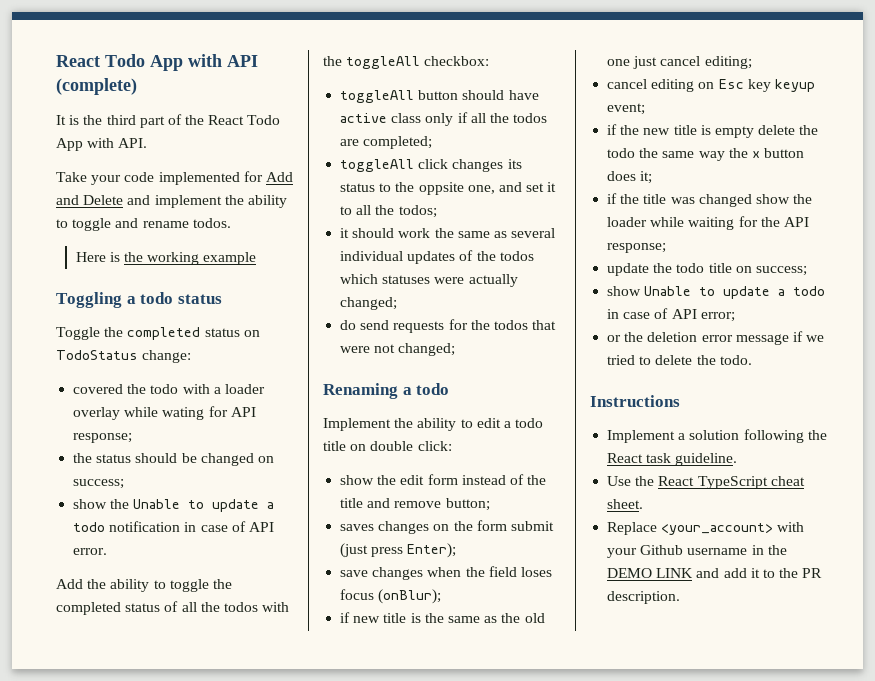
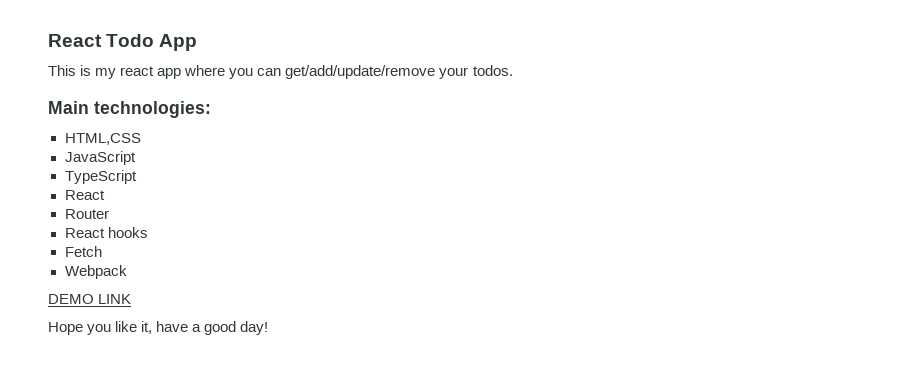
- React Todo App with API (complete)
- It is the third part of the React Todo App with API.
- Take your code implemented for Add and Delete and implement the ability to toggle and rename todos.
- Here is the working example
- Toggling a todo status
- Toggle the completed status on TodoStatus change:
- covered the todo with a loader overlay while wating for API response;
- the status should be changed on success;
- show the Unable to update a todo notification in case of API error.
- Add the ability to toggle the completed status of all the todos with the toggleAll checkbox:
- toggleAll button should have active class only if all the todos are completed;
- toggleAll click changes its status to the oppsite one, and set it to all the todos;
- it should work the same as several individual updates of the todos which statuses were actually changed;
- do send requests for the todos that were not changed;
- Renaming a todo
- Implement the ability to edit a todo title on double click:
- show the edit form instead of the title and remove button;
- saves changes on the form submit (just press Enter);
- save changes when the field loses focus (onBlur);
- if new title is the same as the old one just cancel editing;
- cancel editing on Esс key keyup event;
- if the new title is empty delete the todo the same way the x button does it;
- if the title was changed show the loader while waiting for the API response;
- update the todo title on success;
- show Unable to update a todo in case of API error;
- or the deletion error message if we tried to delete the todo.
- Instructions
- Implement a solution following the React task guideline.
- Use the React TypeScript cheat sheet.
- Replace <your_account> with your Github username in the DEMO LINK and add it to the PR description.
+ React Todo App
+ This is my react app where you can get/add/update/remove your todos.
+ Main technologies:
+ HTML,CSS
+ JavaScript
+ TypeScript
+ React
+ Router
+ React hooks
+ Fetch
+ Webpack
+ DEMO LINK
+ Hope you like it, have a good day!

